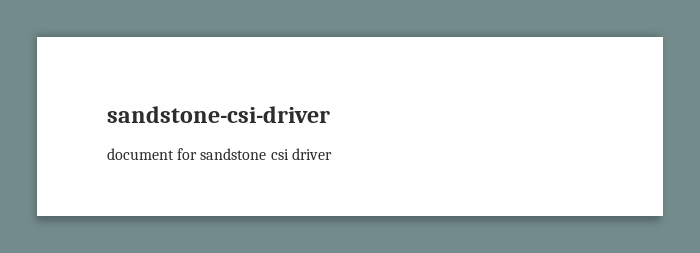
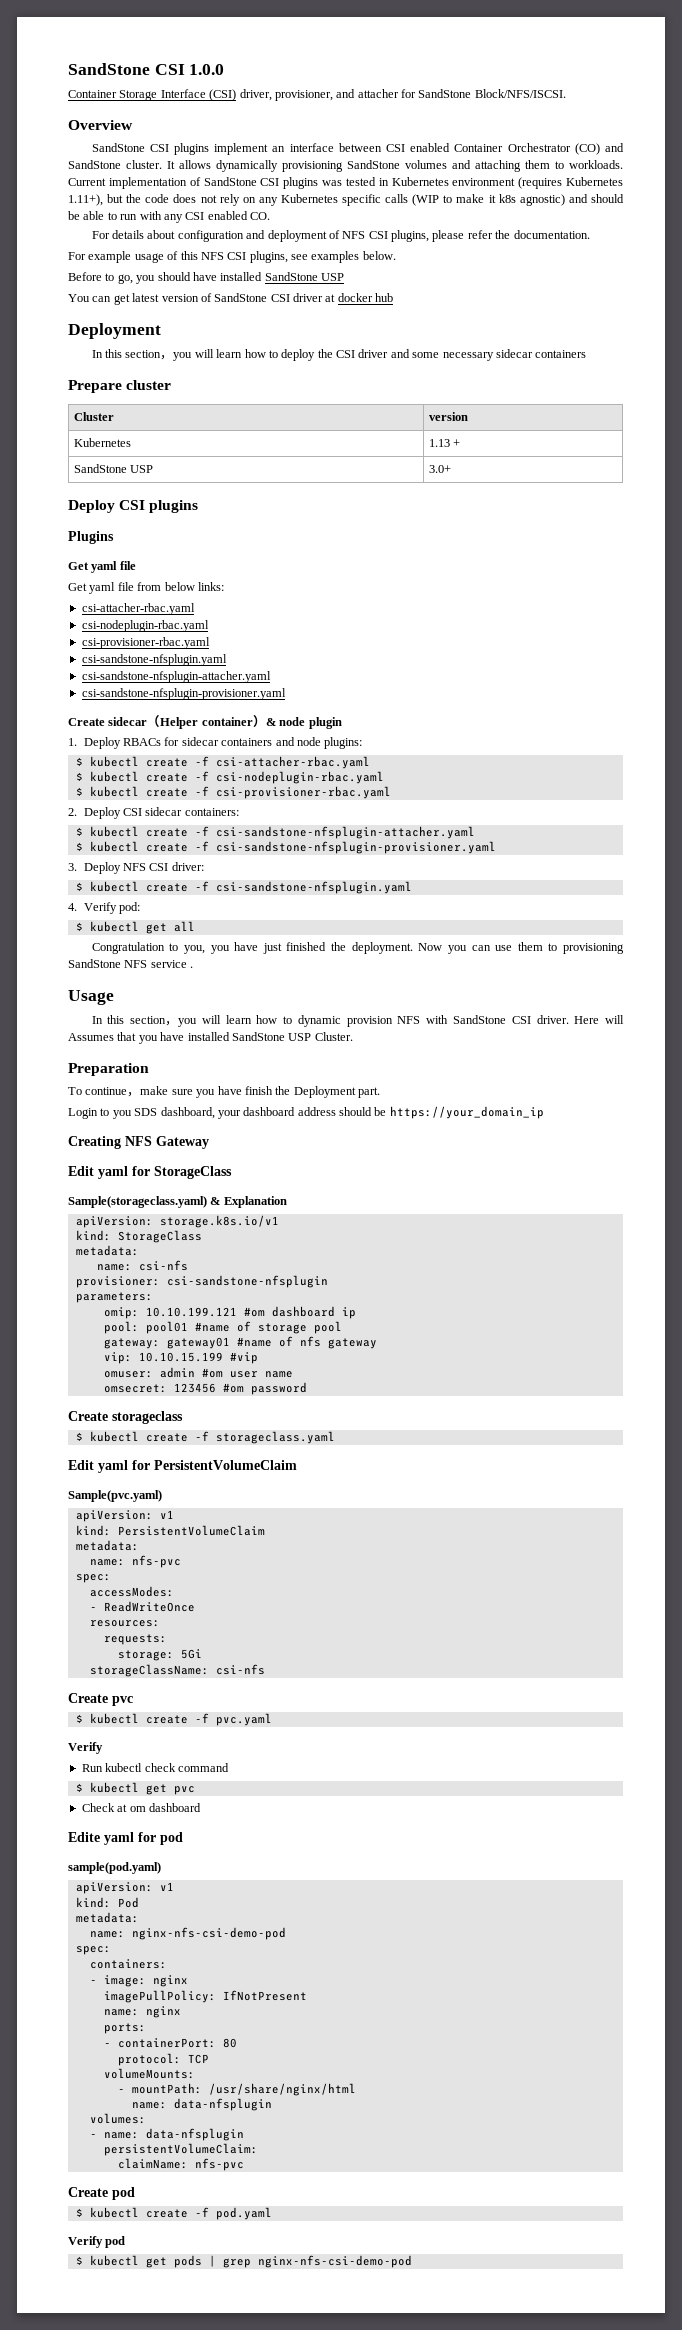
- sandstone-csi-driver
- document for sandstone csi driver
+ SandStone CSI 1.0.0
+ Container Storage Interface (CSI) driver, provisioner, and attacher for SandStone Block/NFS/ISCSI.
+ Overview
+ SandStone CSI plugins implement an interface between CSI enabled Container Orchestrator (CO) and SandStone cluster. It allows dynamically provisioning SandStone volumes and attaching them to workloads. Current implementation of SandStone CSI plugins was tested in Kubernetes environment (requires Kubernetes 1.11+), but the code does not rely on any Kubernetes specific calls (WIP to make it k8s agnostic) and should be able to run with any CSI enabled CO.
+ For details about configuration and deployment of NFS CSI plugins, please refer the documentation.
+ For example usage of this NFS CSI plugins, see examples below.
+ Before to go, you should have installed SandStone USP
+ You can get latest version of SandStone CSI driver at docker hub
+ Deployment
+ In this section，you will learn how to deploy the CSI driver and some necessary sidecar containers
+ Prepare cluster
+ Cluster | version
+ Kubernetes | 1.13 +
+ SandStone USP | 3.0+
+ Deploy CSI plugins
+ Plugins
+ Get yaml file
+ Get yaml file from below links:
+ csi-attacher-rbac.yaml
+ csi-nodeplugin-rbac.yaml
+ csi-provisioner-rbac.yaml
+ csi-sandstone-nfsplugin.yaml
+ csi-sandstone-nfsplugin-attacher.yaml
+ csi-sandstone-nfsplugin-provisioner.yaml
+ Create sidecar（Helper container）& node plugin
+ 1. Deploy RBACs for sidecar containers and node plugins:
+ $ kubectl create -f csi-attacher-rbac.yaml
+ $ kubectl create -f csi-nodeplugin-rbac.yaml
+ $ kubectl create -f csi-provisioner-rbac.yaml
+ 2. Deploy CSI sidecar containers:
+ $ kubectl create -f csi-sandstone-nfsplugin-attacher.yaml
+ $ kubectl create -f csi-sandstone-nfsplugin-provisioner.yaml
+ 3. Deploy NFS CSI driver:
+ $ kubectl create -f csi-sandstone-nfsplugin.yaml
+ 4. Verify pod:
+ $ kubectl get all
+ Congratulation to you, you have just finished the deployment. Now you can use them to provisioning SandStone NFS service .
+ Usage
+ In this section，you will learn how to dynamic provision NFS with SandStone CSI driver. Here will Assumes that you have installed SandStone USP Cluster.
+ Preparation
+ To continue，make sure you have finish the Deployment part.
+ Login to you SDS dashboard, your dashboard address should be https://your_domain_ip
+ Creating NFS Gateway
+ Edit yaml for StorageClass
+ Sample(storageclass.yaml) & Explanation
+ apiVersion: storage.k8s.io/v1
+ kind: StorageClass
+ metadata:
+ name: csi-nfs
+ provisioner: csi-sandstone-nfsplugin
+ parameters:
+ omip: 10.10.199.121 #om dashboard ip
+ pool: pool01 #name of storage pool
+ gateway: gateway01 #name of nfs gateway
+ vip: 10.10.15.199 #vip
+ omuser: admin #om user name
+ omsecret: 123456 #om password
+ Create storageclass
+ $ kubectl create -f storageclass.yaml
+ Edit yaml for PersistentVolumeClaim
+ Sample(pvc.yaml)
+ apiVersion: v1
+ kind: PersistentVolumeClaim
+ metadata:
+ name: nfs-pvc
+ spec:
+ accessModes:
+ - ReadWriteOnce
+ resources:
+ requests:
+ storage: 5Gi
+ storageClassName: csi-nfs
+ Create pvc
+ $ kubectl create -f pvc.yaml
+ Verify
+ Run kubectl check command
+ $ kubectl get pvc
+ Check at om dashboard
+ Edite yaml for pod
+ sample(pod.yaml)
+ apiVersion: v1
+ kind: Pod
+ metadata:
+ name: nginx-nfs-csi-demo-pod
+ spec:
+ containers:
+ - image: nginx
+ imagePullPolicy: IfNotPresent
+ name: nginx
+ ports:
+ - containerPort: 80
+ protocol: TCP
+ volumeMounts:
+ - mountPath: /usr/share/nginx/html
+ name: data-nfsplugin
+ volumes:
+ - name: data-nfsplugin
+ persistentVolumeClaim:
+ claimName: nfs-pvc
+ Create pod
+ $ kubectl create -f pod.yaml
+ Verify pod
+ $ kubectl get pods | grep nginx-nfs-csi-demo-pod

